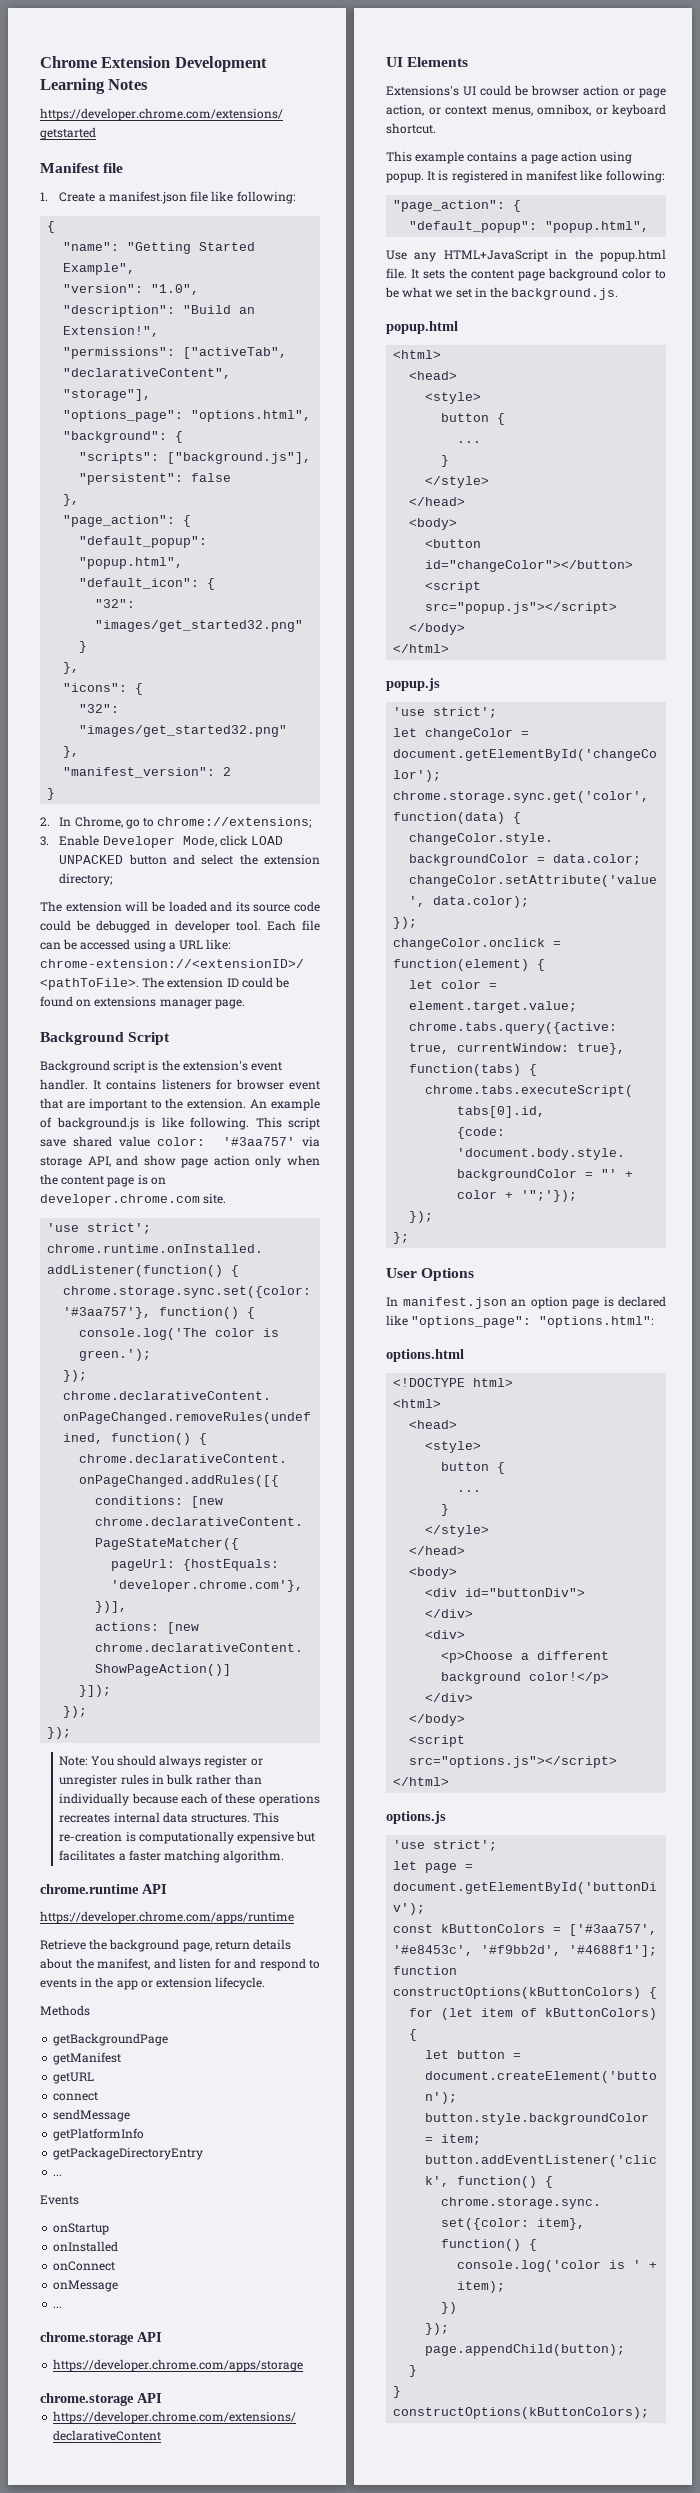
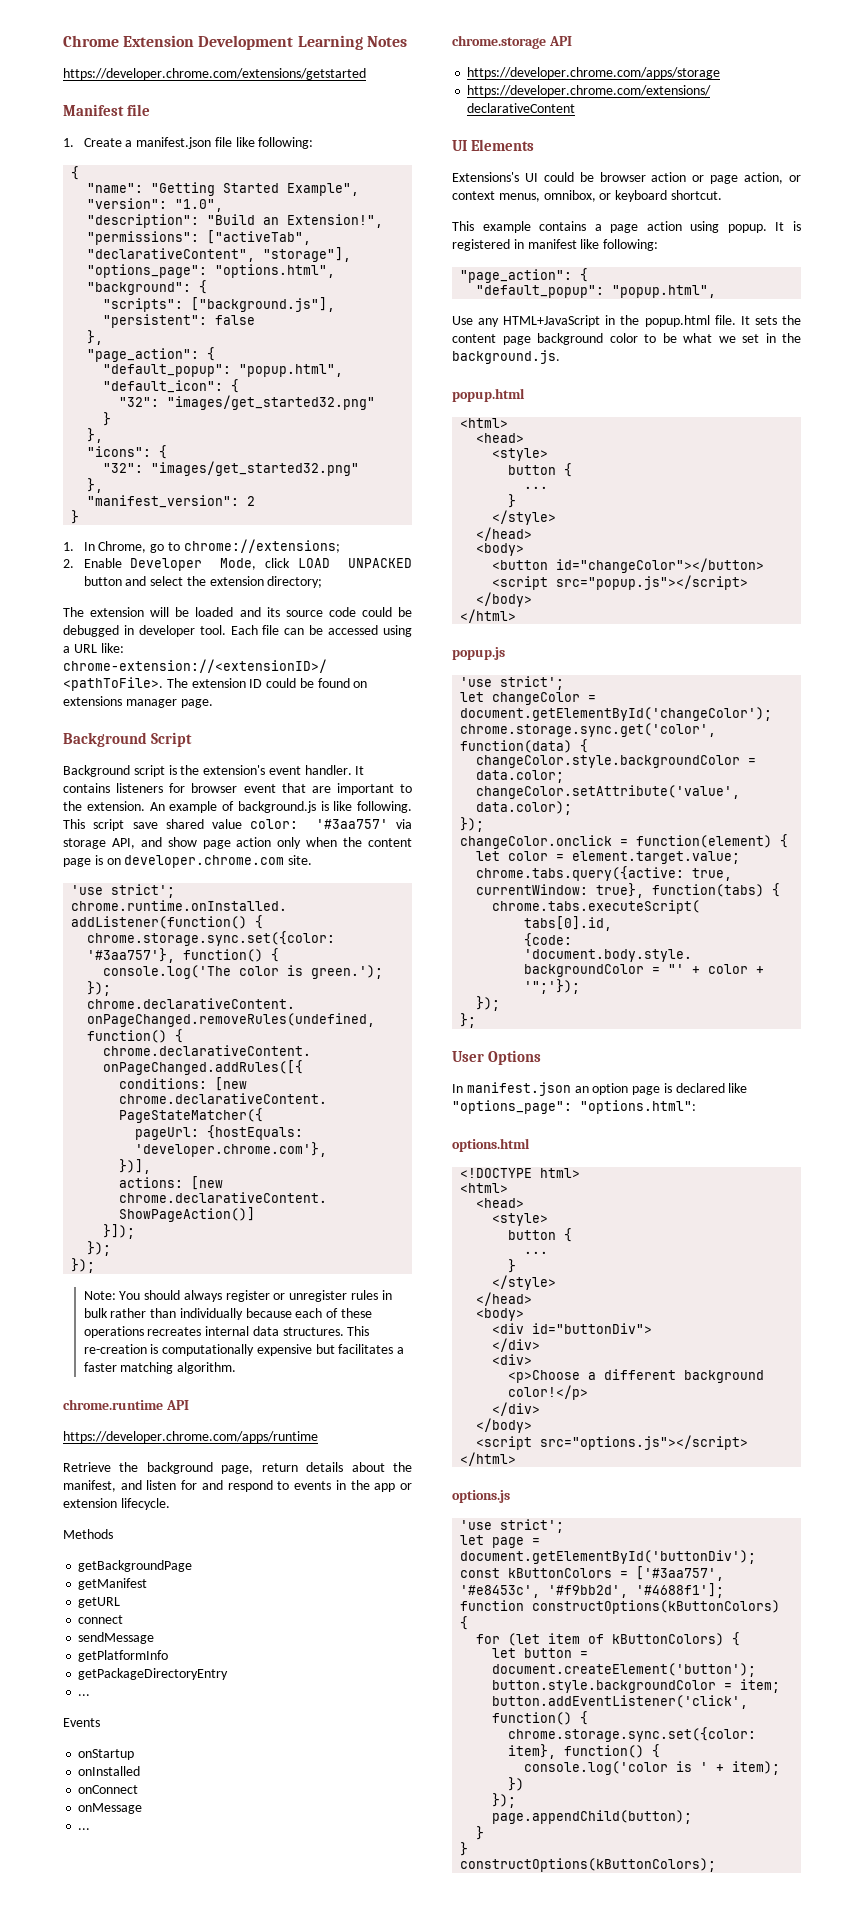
- 2. In Chrome, go to chrome://extensions;
+ 1. In Chrome, go to chrome://extensions;
- 3. Enable Developer Mode, click LOAD UNPACKED button and select the extension directory;
+ 2. Enable Developer Mode, click LOAD UNPACKED button and select the extension directory;
  https://developer.chrome.com/apps/storage
- chrome.storage API

